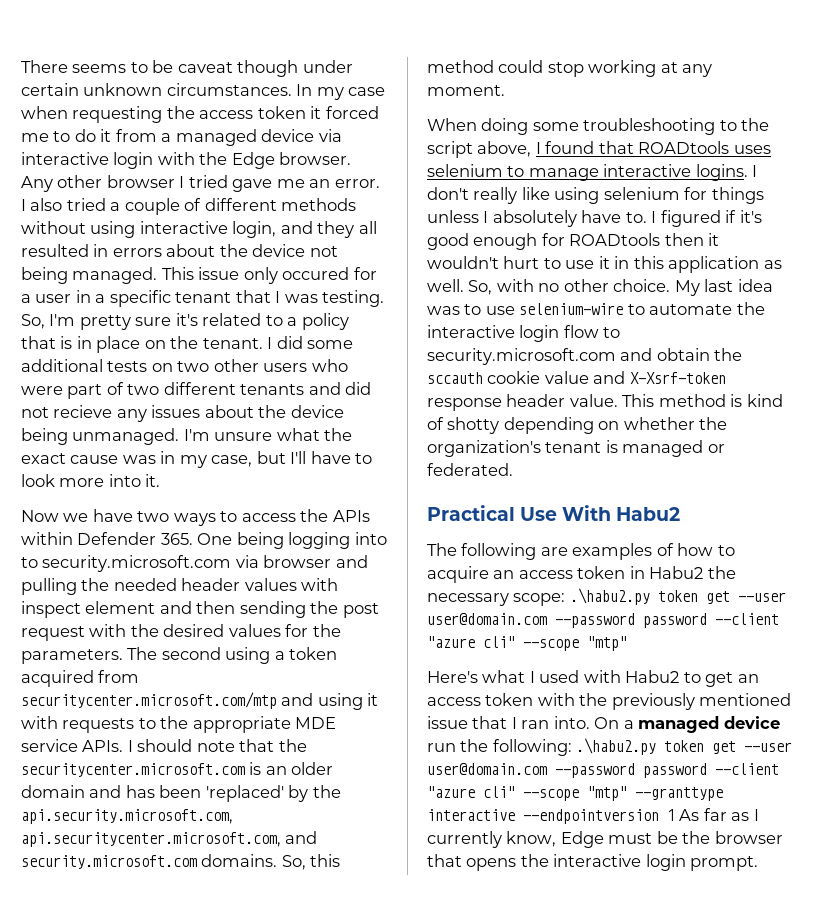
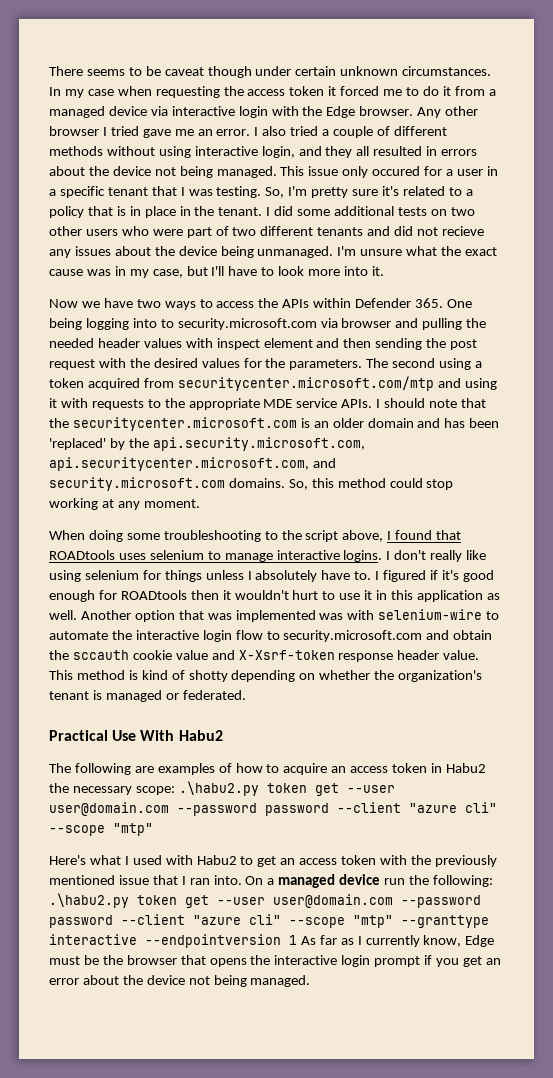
- So, I'm pretty sure it's related to a policy that is in place on the tenant.
+ So, I'm pretty sure it's related to a policy that is in place in the tenant.
- So, with no other choice. My last idea was to use selenium-wire to automate the interactive login flow to security.microsoft.com and obtain the sccauth cookie value and X-Xsrf-token response header value.
+ Another option that was implemented was with selenium-wire to automate the interactive login flow to security.microsoft.com and obtain the sccauth cookie value and X-Xsrf-token response header value.
- On a managed device run the following: .\habu2.py token get --user user@domain.com --password password --client "azure cli" --scope "mtp" --granttype interactive --endpointversion 1 As far as I currently know, Edge must be the browser that opens the interactive login prompt.
+ On a managed device run the following: .\habu2.py token get --user user@domain.com --password password --client "azure cli" --scope "mtp" --granttype interactive --endpointversion 1 As far as I currently know, Edge must be the browser that opens the interactive login prompt if you get an error about the device not being managed.

